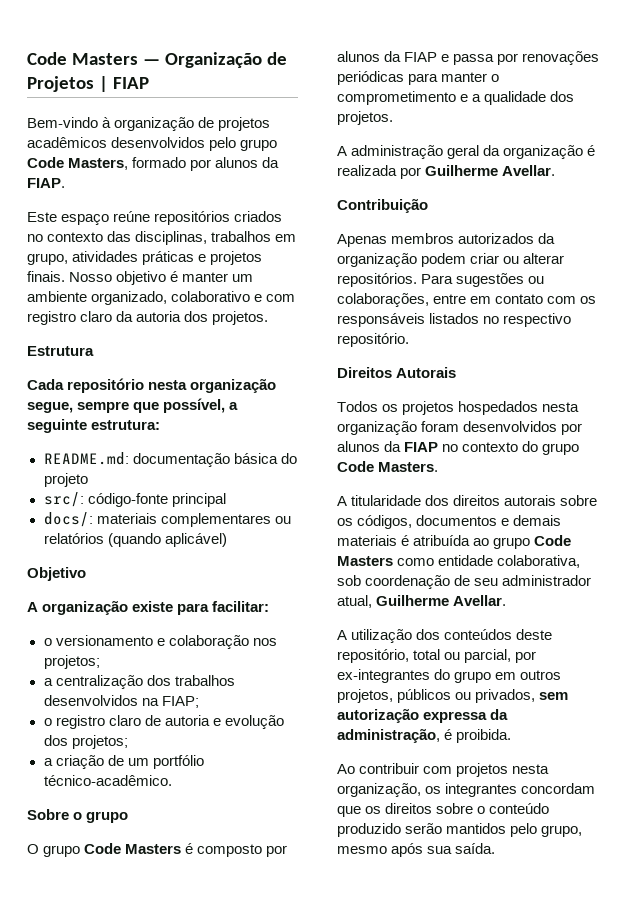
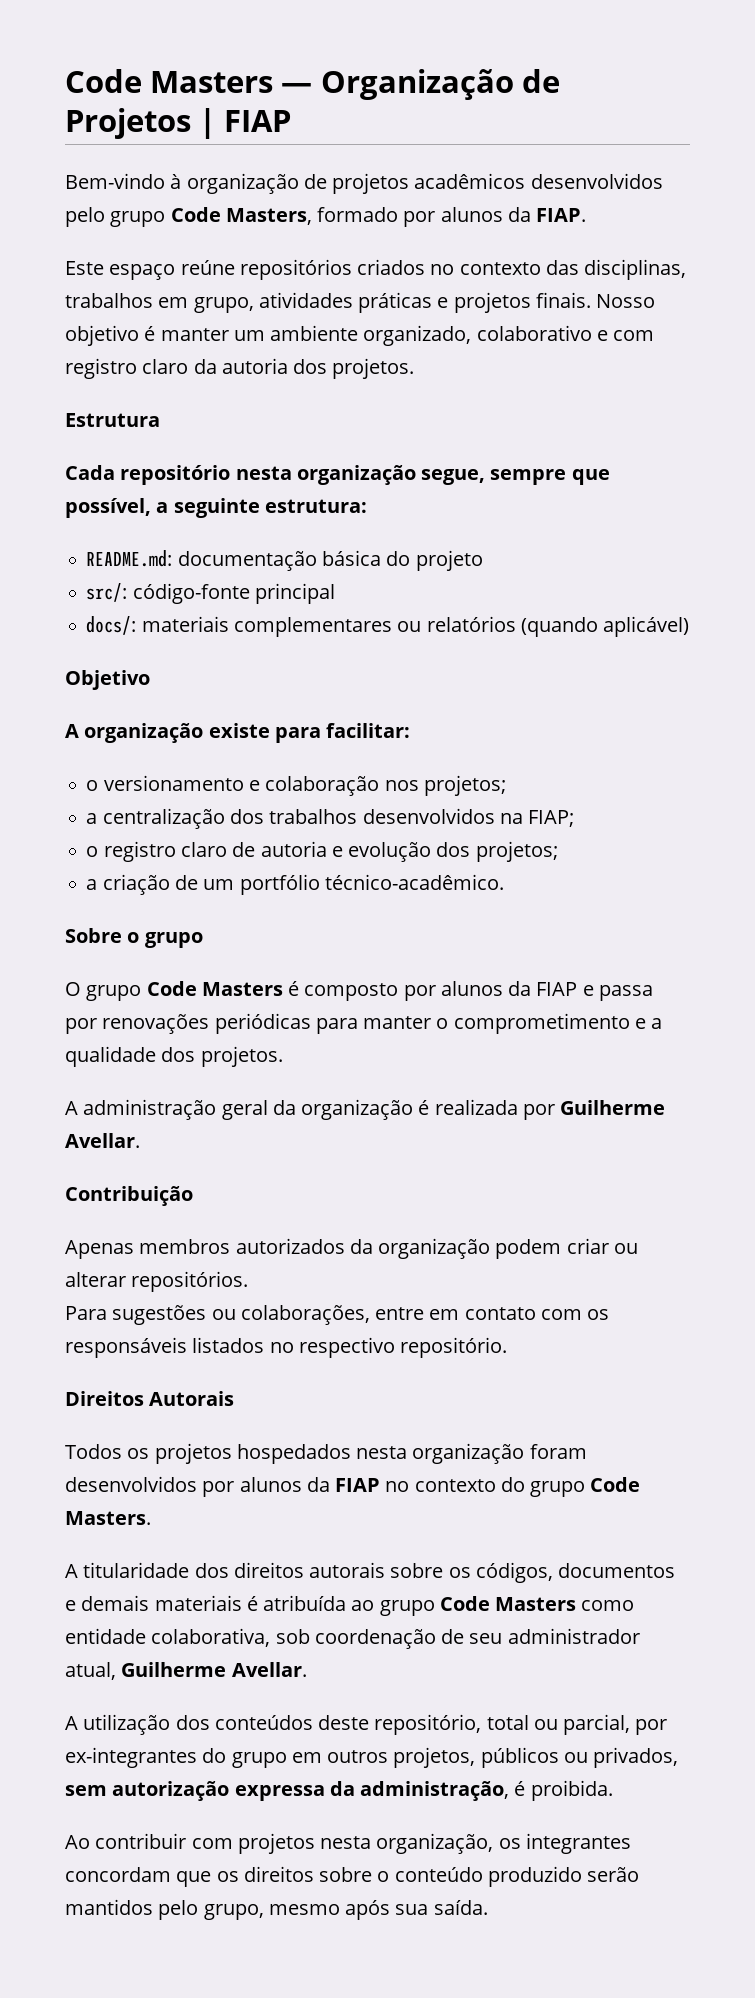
- Apenas membros autorizados da organização podem criar ou alterar repositórios. Para sugestões ou colaborações, entre em contato com os responsáveis listados no respectivo repositório.
+ Apenas membros autorizados da organização podem criar ou alterar repositórios.
+ Para sugestões ou colaborações, entre em contato com os responsáveis listados no respectivo repositório.

